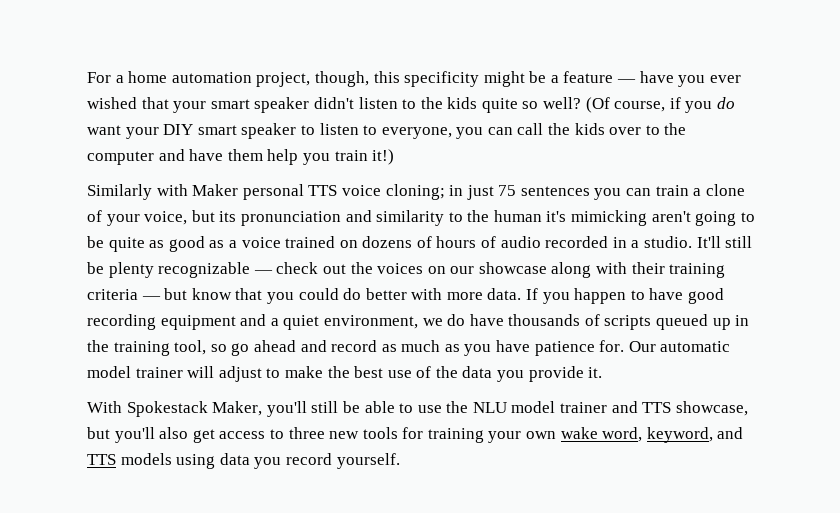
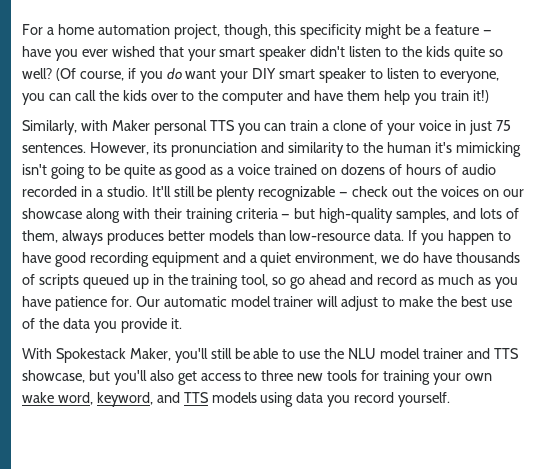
- Similarly with Maker personal TTS voice cloning; in just 75 sentences you can train a clone of your voice, but its pronunciation and similarity to the human it's mimicking aren't going to be quite as good as a voice trained on dozens of hours of audio recorded in a studio.
+ Similarly, with Maker personal TTS you can train a clone of your voice in just 75 sentences. However, its pronunciation and similarity to the human it's mimicking isn't going to be quite as good as a voice trained on dozens of hours of audio recorded in a studio.
- It'll still be plenty recognizable — check out the voices on our showcase along with their training criteria — but know that you could do better with more data.
+ It'll still be plenty recognizable — check out the voices on our showcase along with their training criteria — but high-quality samples, and lots of them, always produces better models than low-resource data.

